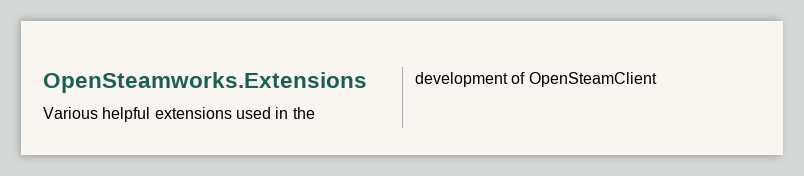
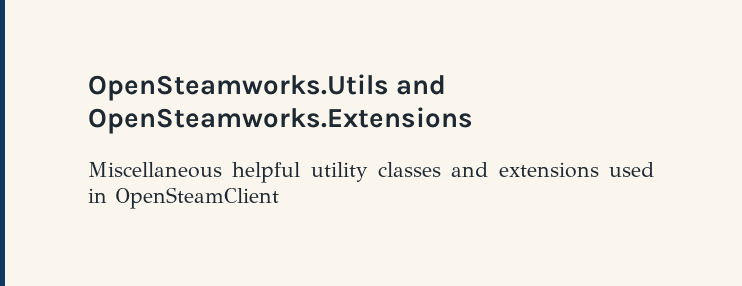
- OpenSteamworks.Extensions
+ OpenSteamworks.Utils and OpenSteamworks.Extensions
- Various helpful extensions used in the development of OpenSteamClient
+ Miscellaneous helpful utility classes and extensions used in OpenSteamClient

